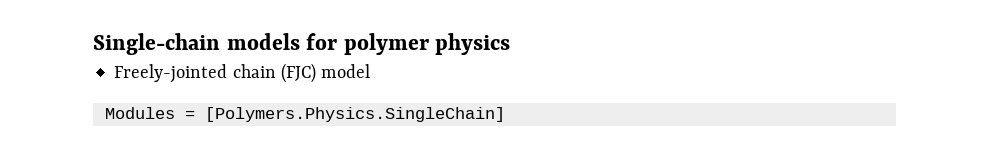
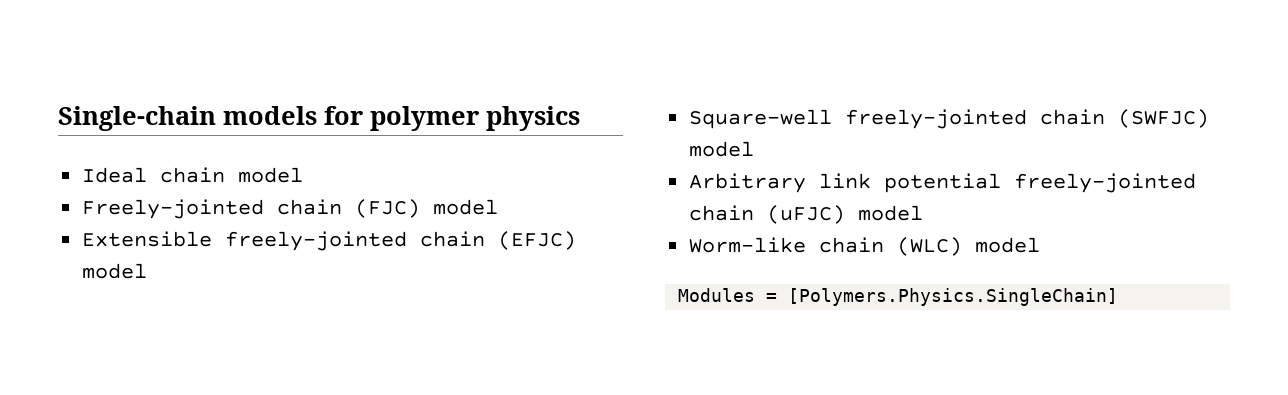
+ Ideal chain model
+ Extensible freely-jointed chain (EFJC) model
+ Square-well freely-jointed chain (SWFJC) model
+ Arbitrary link potential freely-jointed chain (uFJC) model
+ Worm-like chain (WLC) model

